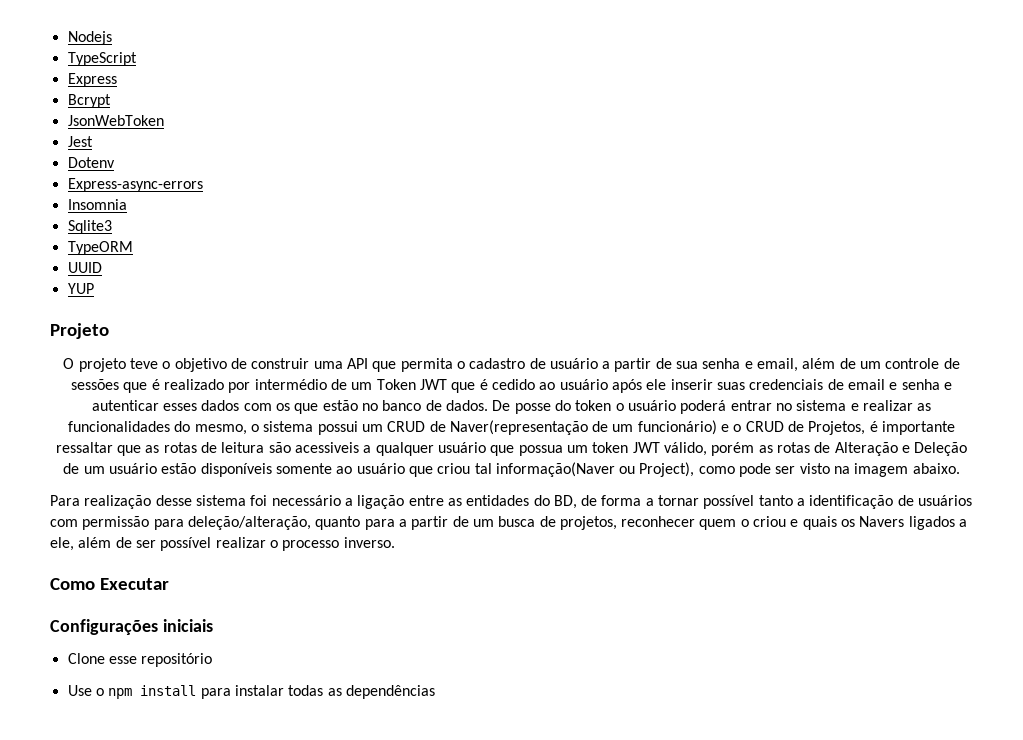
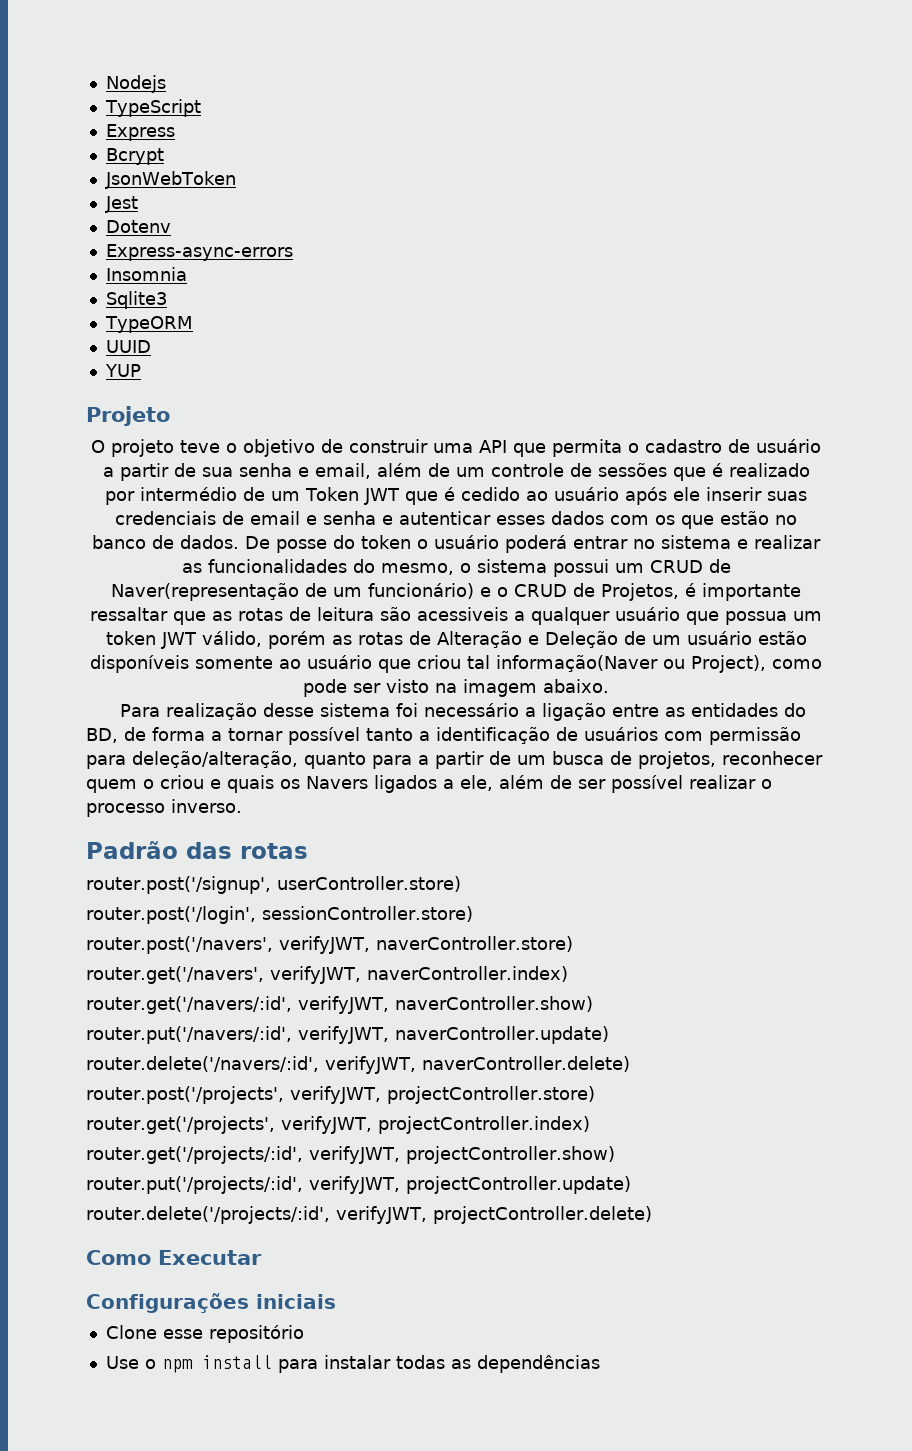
+ Padrão das rotas
+ router.post('/signup', userController.store)
+ router.post('/login', sessionController.store)
+ router.post('/navers', verifyJWT, naverController.store)
+ router.get('/navers', verifyJWT, naverController.index)
+ router.get('/navers/:id', verifyJWT, naverController.show)
+ router.put('/navers/:id', verifyJWT, naverController.update)
+ router.delete('/navers/:id', verifyJWT, naverController.delete)
+ router.post('/projects', verifyJWT, projectController.store)
+ router.get('/projects', verifyJWT, projectController.index)
+ router.get('/projects/:id', verifyJWT, projectController.show)
+ router.put('/projects/:id', verifyJWT, projectController.update)
+ router.delete('/projects/:id', verifyJWT, projectController.delete)

